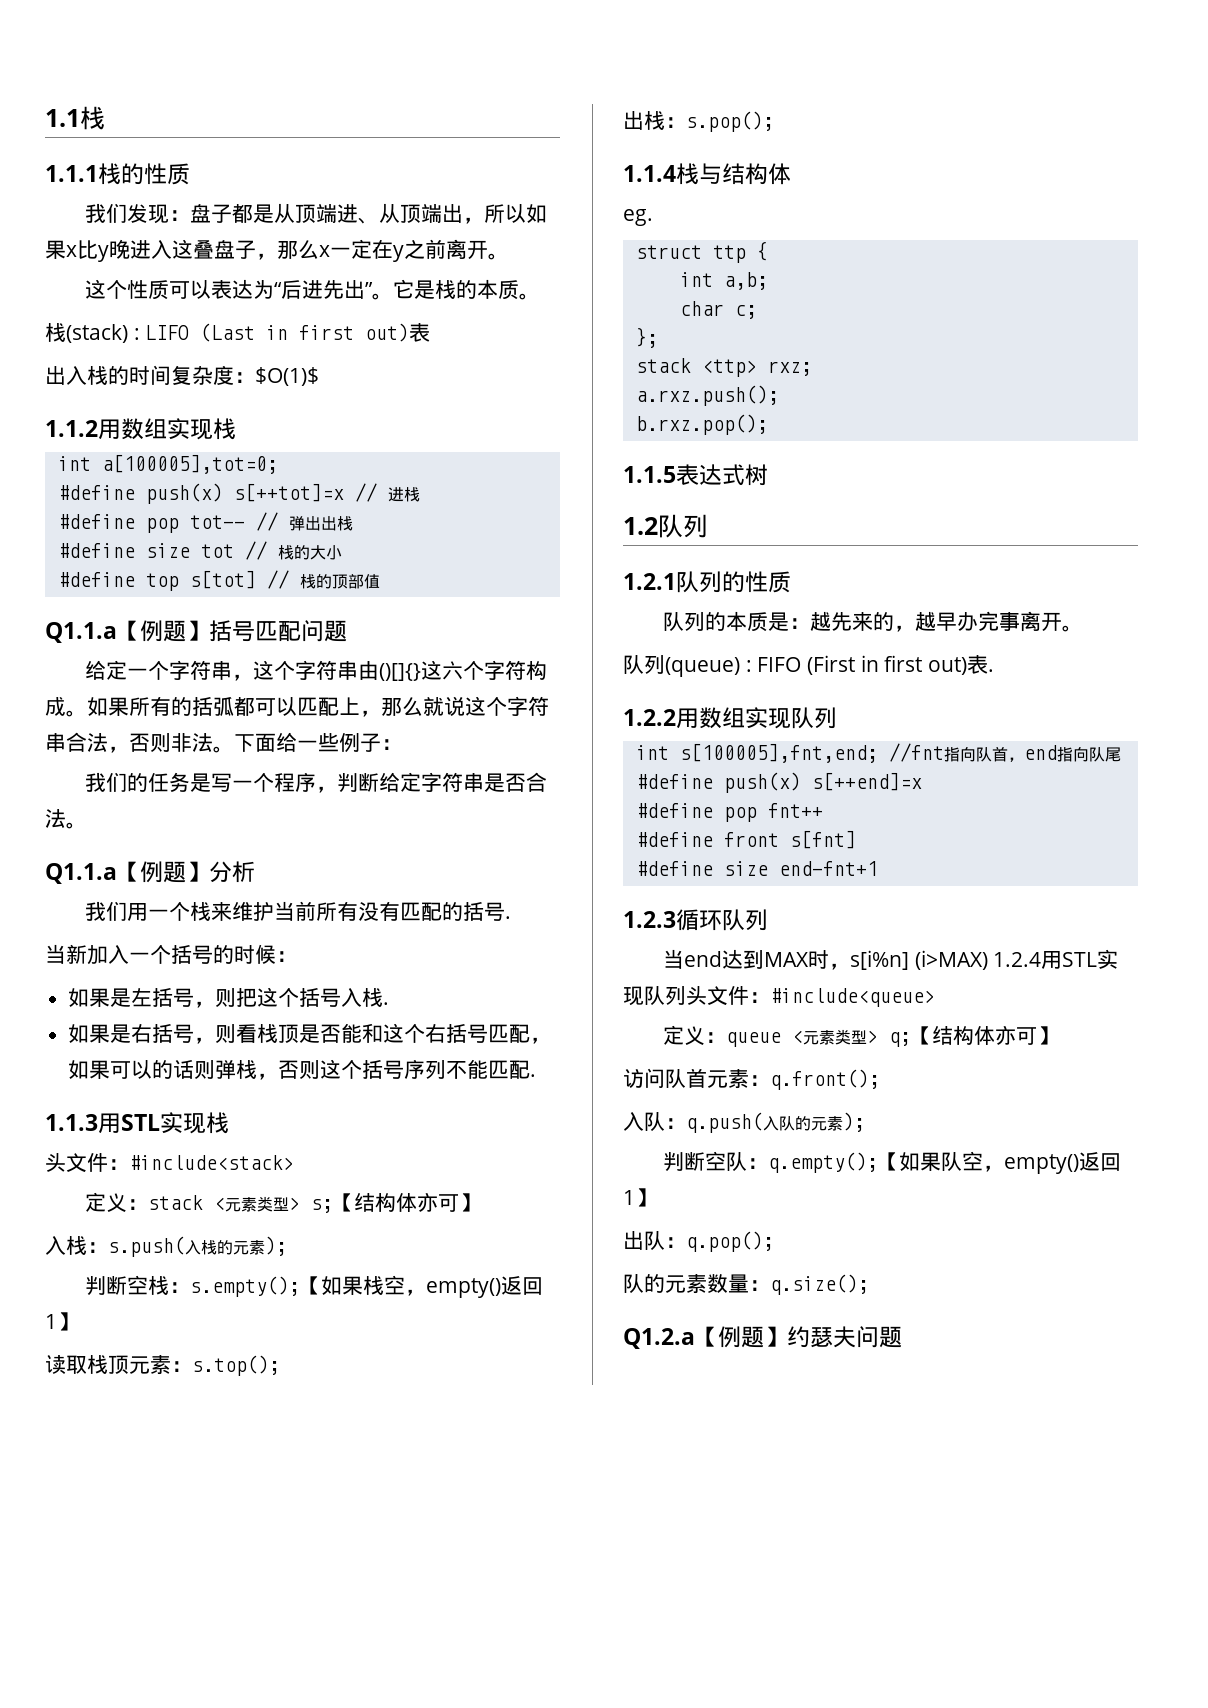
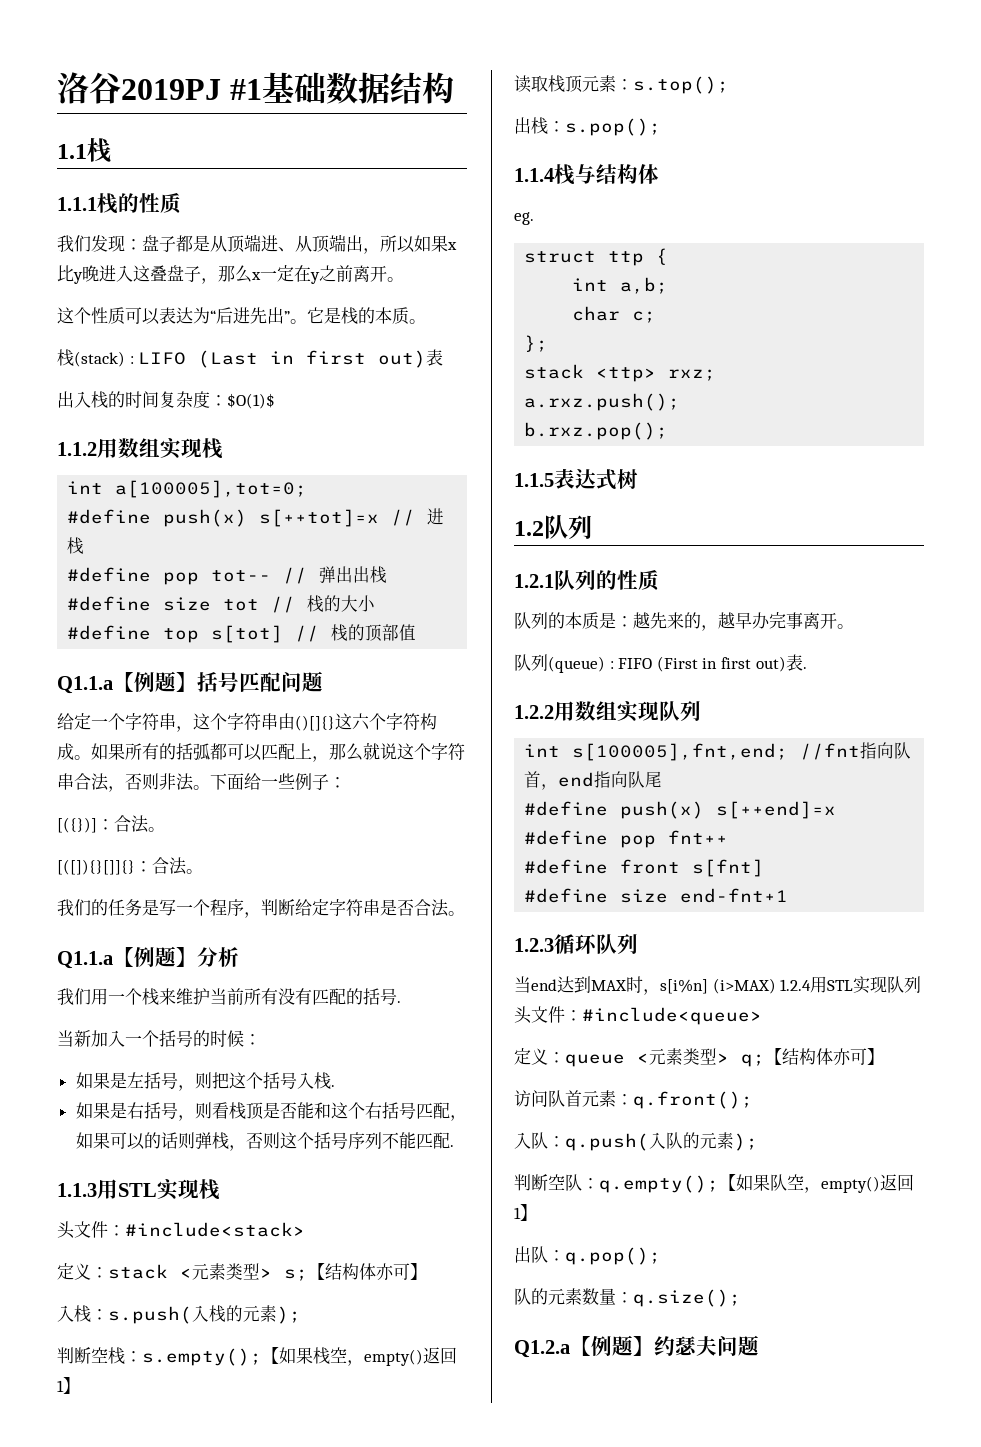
+ 洛谷2019PJ #1基础数据结构
+ [({})]：合法。
+ [([]){}[]]{}：合法。

